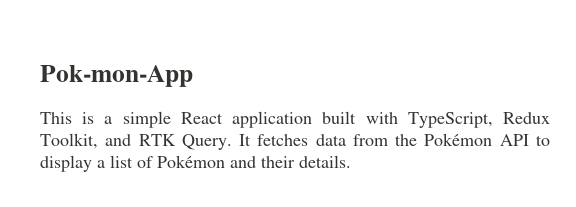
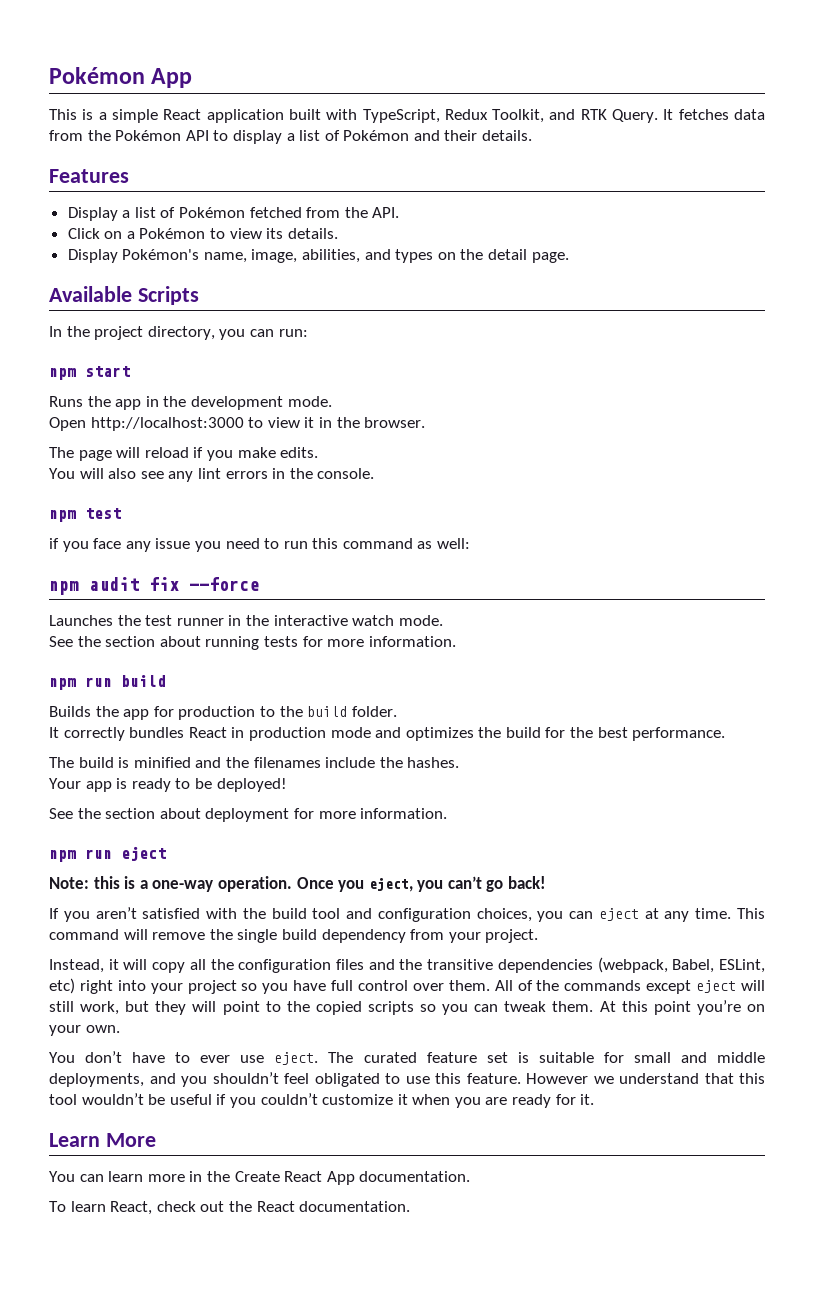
- Pok-mon-App
+ Pokémon App
+ Features
+ Display a list of Pokémon fetched from the API.
+ Click on a Pokémon to view its details.
+ Display Pokémon's name, image, abilities, and types on the detail page.
+ Available Scripts
+ In the project directory, you can run:
+ npm start
+ Runs the app in the development mode.
+ Open http://localhost:3000 to view it in the browser.
+ The page will reload if you make edits.
+ You will also see any lint errors in the console.
+ npm test
+ if you face any issue you need to run this command as well:
+ npm audit fix --force
+ Launches the test runner in the interactive watch mode.
+ See the section about running tests for more information.
+ npm run build
+ Builds the app for production to the build folder.
+ It correctly bundles React in production mode and optimizes the build for the best performance.
+ The build is minified and the filenames include the hashes.
+ Your app is ready to be deployed!
+ See the section about deployment for more information.
+ npm run eject
+ Note: this is a one-way operation. Once you eject, you can’t go back!
+ If you aren’t satisfied with the build tool and configuration choices, you can eject at any time. This command will remove the single build dependency from your project.
+ Instead, it will copy all the configuration files and the transitive dependencies (webpack, Babel, ESLint, etc) right into your project so you have full control over them. All of the commands except eject will still work, but they will point to the copied scripts so you can tweak them. At this point you’re on your own.
+ You don’t have to ever use eject. The curated feature set is suitable for small and middle deployments, and you shouldn’t feel obligated to use this feature. However we understand that this tool wouldn’t be useful if you couldn’t customize it when you are ready for it.
+ Learn More
+ You can learn more in the Create React App documentation.
+ To learn React, check out the React documentation.

